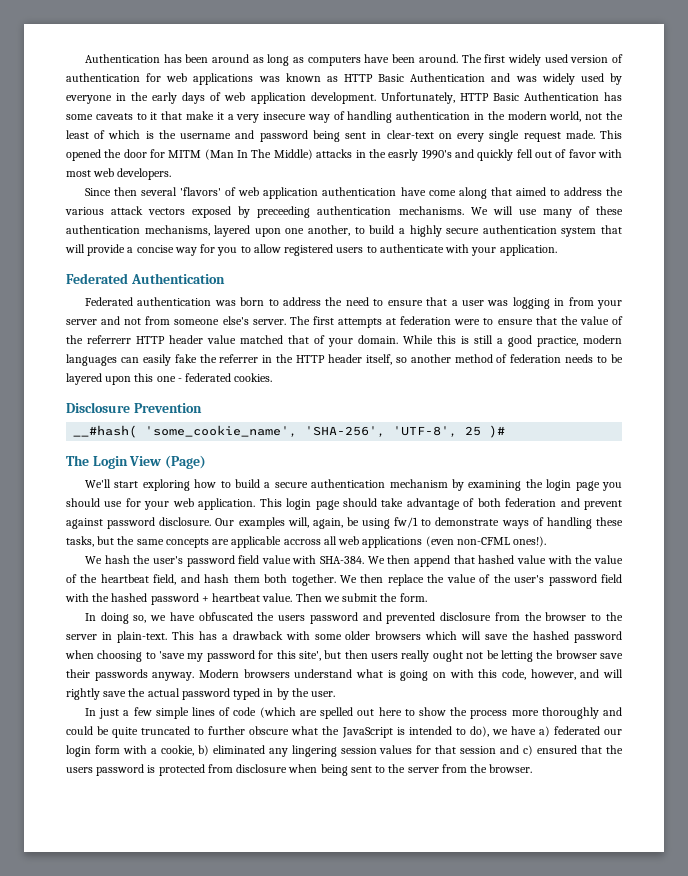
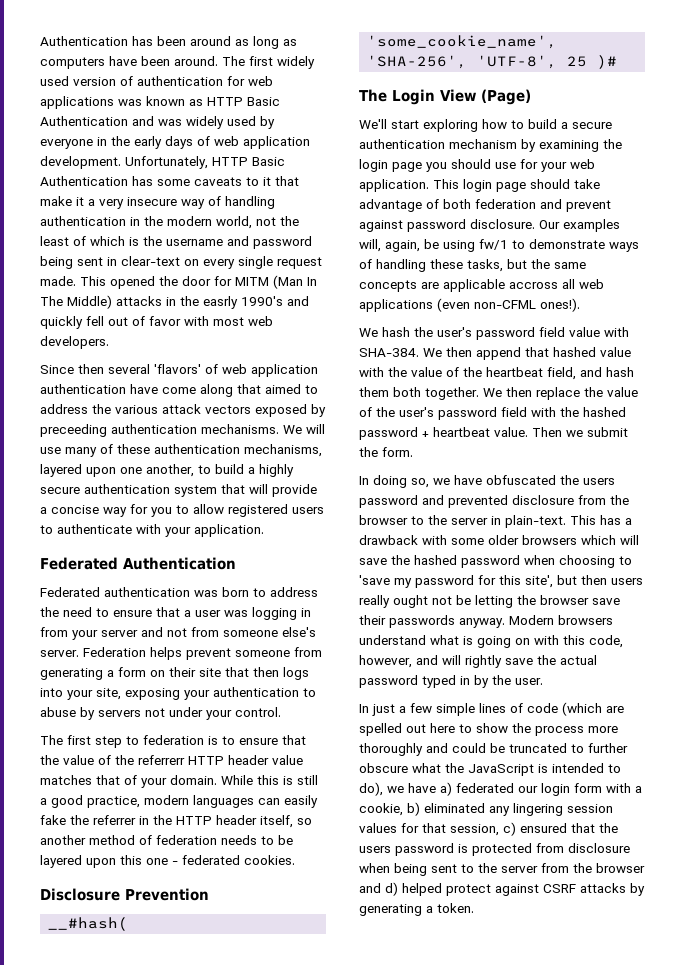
- The first attempts at federation were to ensure that the value of the referrerr HTTP header value matched that of your domain.
+ Federation helps prevent someone from generating a form on their site that then logs into your site, exposing your authentication to abuse by servers not under your control.
+ The first step to federation is to ensure that the value of the referrerr HTTP header value matches that of your domain.
- In just a few simple lines of code (which are spelled out here to show the process more thoroughly and could be quite truncated to further obscure what the JavaScript is intended to do), we have a) federated our login form with a cookie, b) eliminated any lingering session values for that session and c) ensured that the users password is protected from disclosure when being sent to the server from the browser.
+ In just a few simple lines of code (which are spelled out here to show the process more thoroughly and could be truncated to further obscure what the JavaScript is intended to do), we have a) federated our login form with a cookie, b) eliminated any lingering session values for that session, c) ensured that the users password is protected from disclosure when being sent to the server from the browser and d) helped protect against CSRF attacks by generating a token.

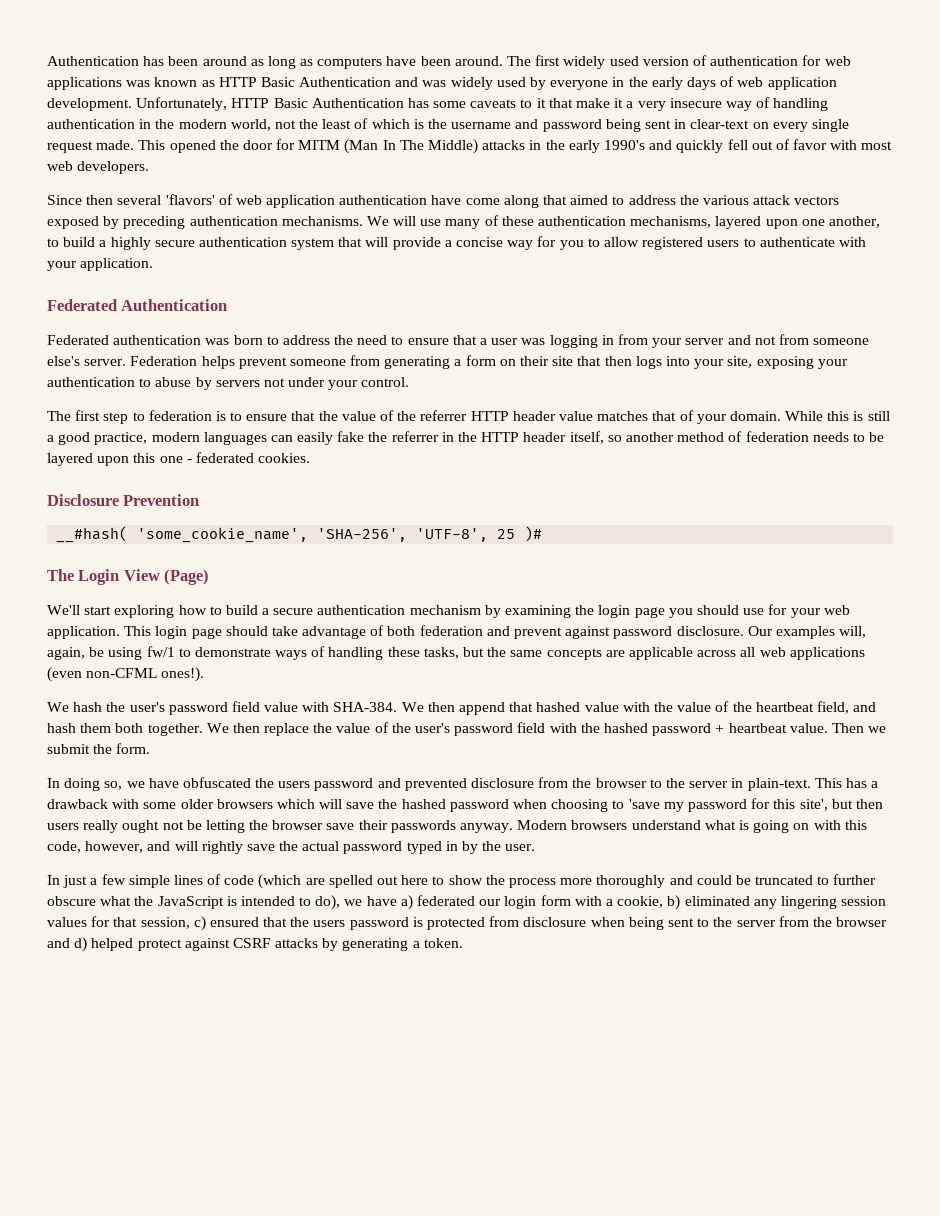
- This opened the door for MITM (Man In The Middle) attacks in the easrly 1990's and quickly fell out of favor with most web developers.
+ This opened the door for MITM (Man In The Middle) attacks in the early 1990's and quickly fell out of favor with most web developers.
- Since then several 'flavors' of web application authentication have come along that aimed to address the various attack vectors exposed by preceeding authentication mechanisms.
+ Since then several 'flavors' of web application authentication have come along that aimed to address the various attack vectors exposed by preceding authentication mechanisms.
- The first step to federation is to ensure that the value of the referrerr HTTP header value matches that of your domain.
+ The first step to federation is to ensure that the value of the referrer HTTP header value matches that of your domain.
- Our examples will, again, be using fw/1 to demonstrate ways of handling these tasks, but the same concepts are applicable accross all web applications (even non-CFML ones!).
+ Our examples will, again, be using fw/1 to demonstrate ways of handling these tasks, but the same concepts are applicable across all web applications (even non-CFML ones!).

